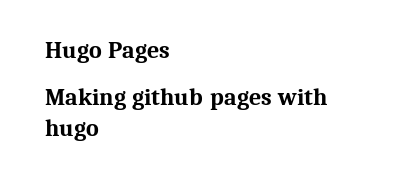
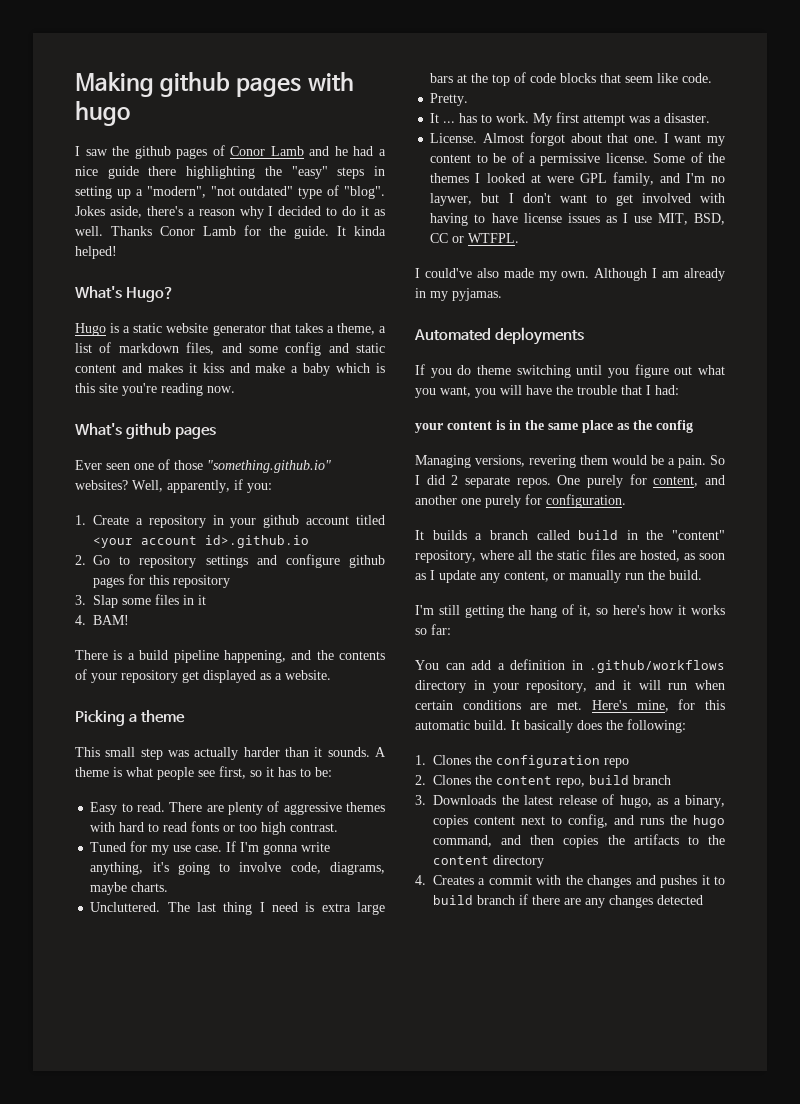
- Hugo Pages
+ I saw the github pages of Conor Lamb and he had a nice guide there highlighting the "easy" steps in setting up a "modern", "not outdated" type of "blog". Jokes aside, there's a reason why I decided to do it as well. Thanks Conor Lamb for the guide. It kinda helped!
+ What's Hugo?
+ Hugo is a static website generator that takes a theme, a list of markdown files, and some config and static content and makes it kiss and make a baby which is this site you're reading now.
+ What's github pages
+ Ever seen one of those "something.github.io" websites? Well, apparently, if you:
+ 1. Create a repository in your github account titled <your account id>.github.io
+ 2. Go to repository settings and configure github pages for this repository
+ 3. Slap some files in it
+ 4. BAM!
+ There is a build pipeline happening, and the contents of your repository get displayed as a website.
+ Picking a theme
+ This small step was actually harder than it sounds. A theme is what people see first, so it has to be:
+ Easy to read. There are plenty of aggressive themes with hard to read fonts or too high contrast.
+ Tuned for my use case. If I'm gonna write anything, it's going to involve code, diagrams, maybe charts.
+ Uncluttered. The last thing I need is extra large bars at the top of code blocks that seem like code.
+ Pretty.
+ It ... has to work. My first attempt was a disaster.
+ License. Almost forgot about that one. I want my content to be of a permissive license. Some of the themes I looked at were GPL family, and I'm no laywer, but I don't want to get involved with having to have license issues as I use MIT, BSD, CC or WTFPL.
+ I could've also made my own. Although I am already in my pyjamas.
+ Automated deployments
+ If you do theme switching until you figure out what you want, you will have the trouble that I had:
+ your content is in the same place as the config
+ Managing versions, revering them would be a pain. So I did 2 separate repos. One purely for content, and another one purely for configuration.
+ It builds a branch called build in the "content" repository, where all the static files are hosted, as soon as I update any content, or manually run the build.
+ I'm still getting the hang of it, so here's how it works so far:
+ You can add a definition in .github/workflows directory in your repository, and it will run when certain conditions are met. Here's mine, for this automatic build. It basically does the following:
+ 1. Clones the configuration repo
+ 2. Clones the content repo, build branch
+ 3. Downloads the latest release of hugo, as a binary, copies content next to config, and runs the hugo command, and then copies the artifacts to the content directory
+ 4. Creates a commit with the changes and pushes it to build branch if there are any changes detected

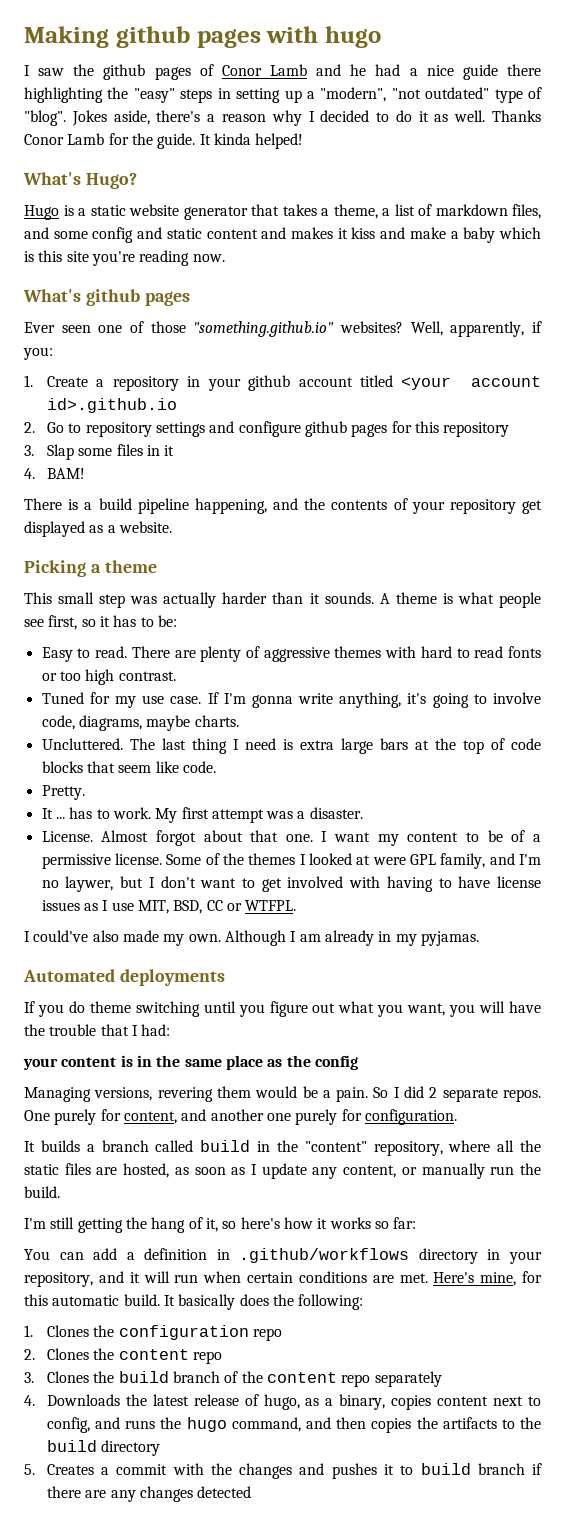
- 2. Clones the content repo, build branch
- 3. Downloads the latest release of hugo, as a binary, copies content next to config, and runs the hugo command, and then copies the artifacts to the content directory
+ 2. Clones the content repo
+ 3. Clones the build branch of the content repo separately
+ 4. Downloads the latest release of hugo, as a binary, copies content next to config, and runs the hugo command, and then copies the artifacts to the build directory
- 4. Creates a commit with the changes and pushes it to build branch if there are any changes detected
+ 5. Creates a commit with the changes and pushes it to build branch if there are any changes detected

